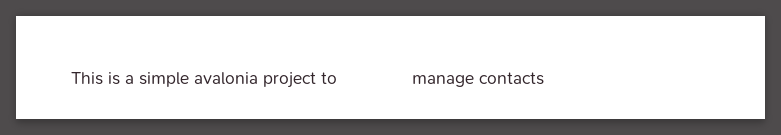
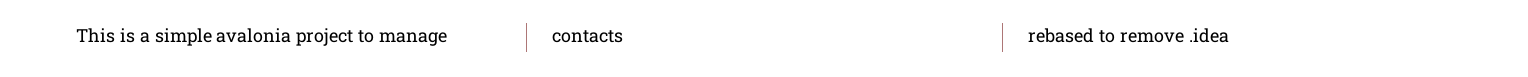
+ rebased to remove .idea

